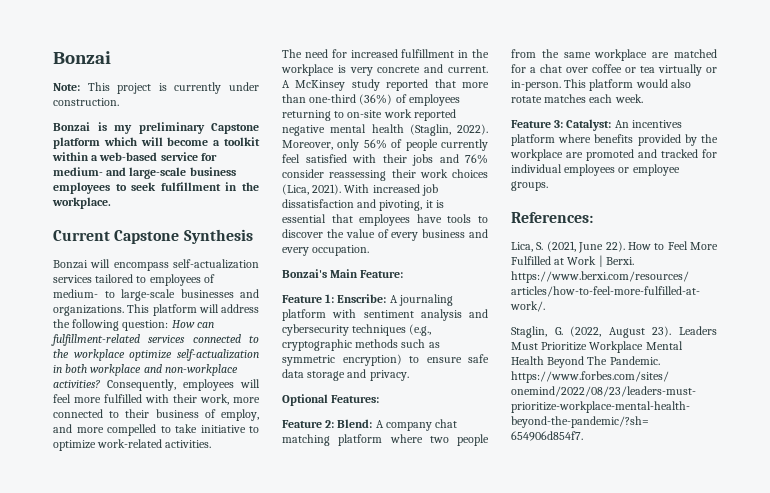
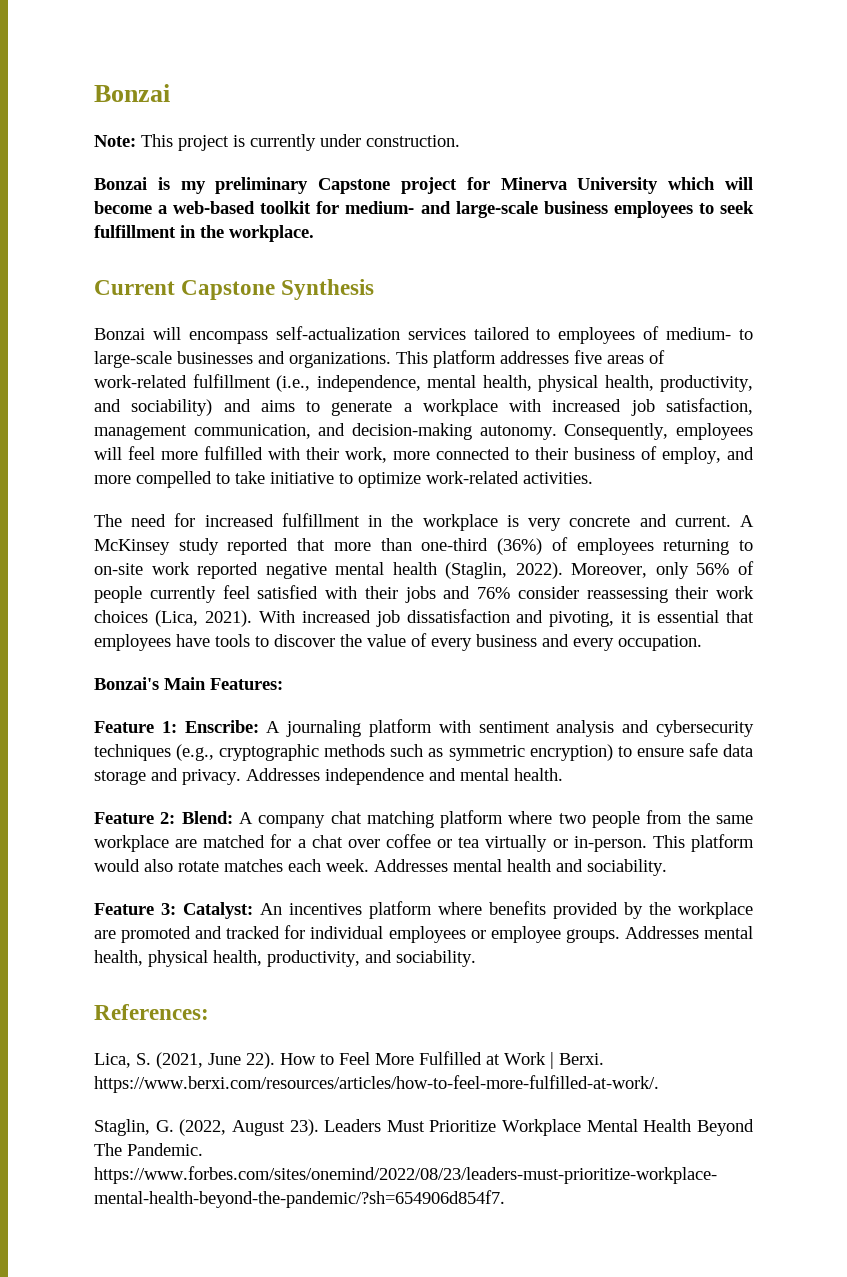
- Bonzai is my preliminary Capstone platform which will become a toolkit within a web-based service for medium- and large-scale business employees to seek fulfillment in the workplace.
+ Bonzai is my preliminary Capstone project for Minerva University which will become a web-based toolkit for medium- and large-scale business employees to seek fulfillment in the workplace.
- This platform will address the following question: How can fulfillment-related services connected to the workplace optimize self-actualization in both workplace and non-workplace activities?
+ This platform addresses five areas of work-related fulfillment (i.e., independence, mental health, physical health, productivity, and sociability) and aims to generate a workplace with increased job satisfaction, management communication, and decision-making autonomy.
- Bonzai's Main Feature:
+ Bonzai's Main Features:
- Feature 1: Enscribe: A journaling platform with sentiment analysis and cybersecurity techniques (e.g., cryptographic methods such as symmetric encryption) to ensure safe data storage and privacy.
- Optional Features:
+ Feature 1: Enscribe: A journaling platform with sentiment analysis and cybersecurity techniques (e.g., cryptographic methods such as symmetric encryption) to ensure safe data storage and privacy. Addresses independence and mental health.
+ Addresses mental health and sociability.
+ Addresses mental health, physical health, productivity, and sociability.

